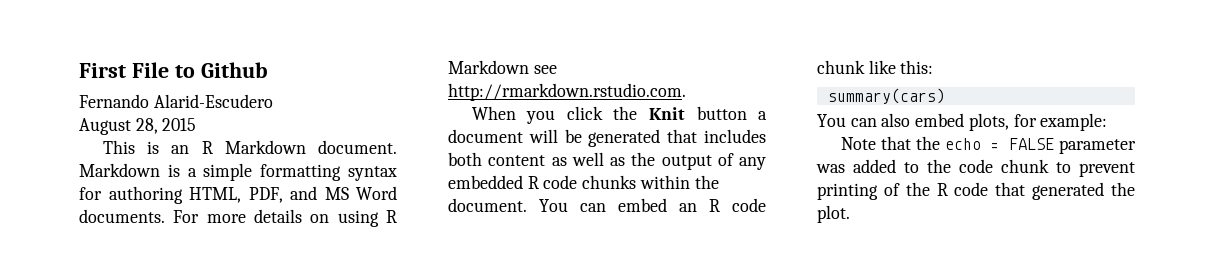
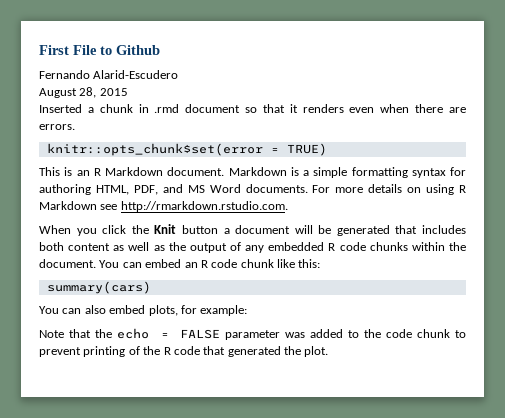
+ Inserted a chunk in .rmd document so that it renders even when there are errors.
+ knitr::opts_chunk$set(error = TRUE)

